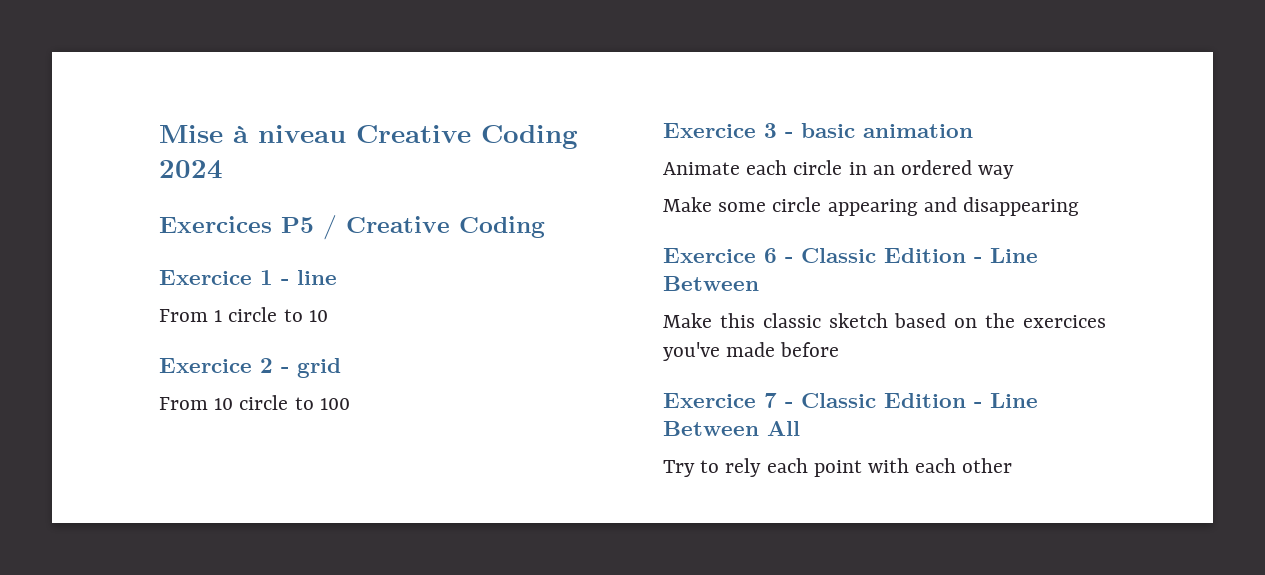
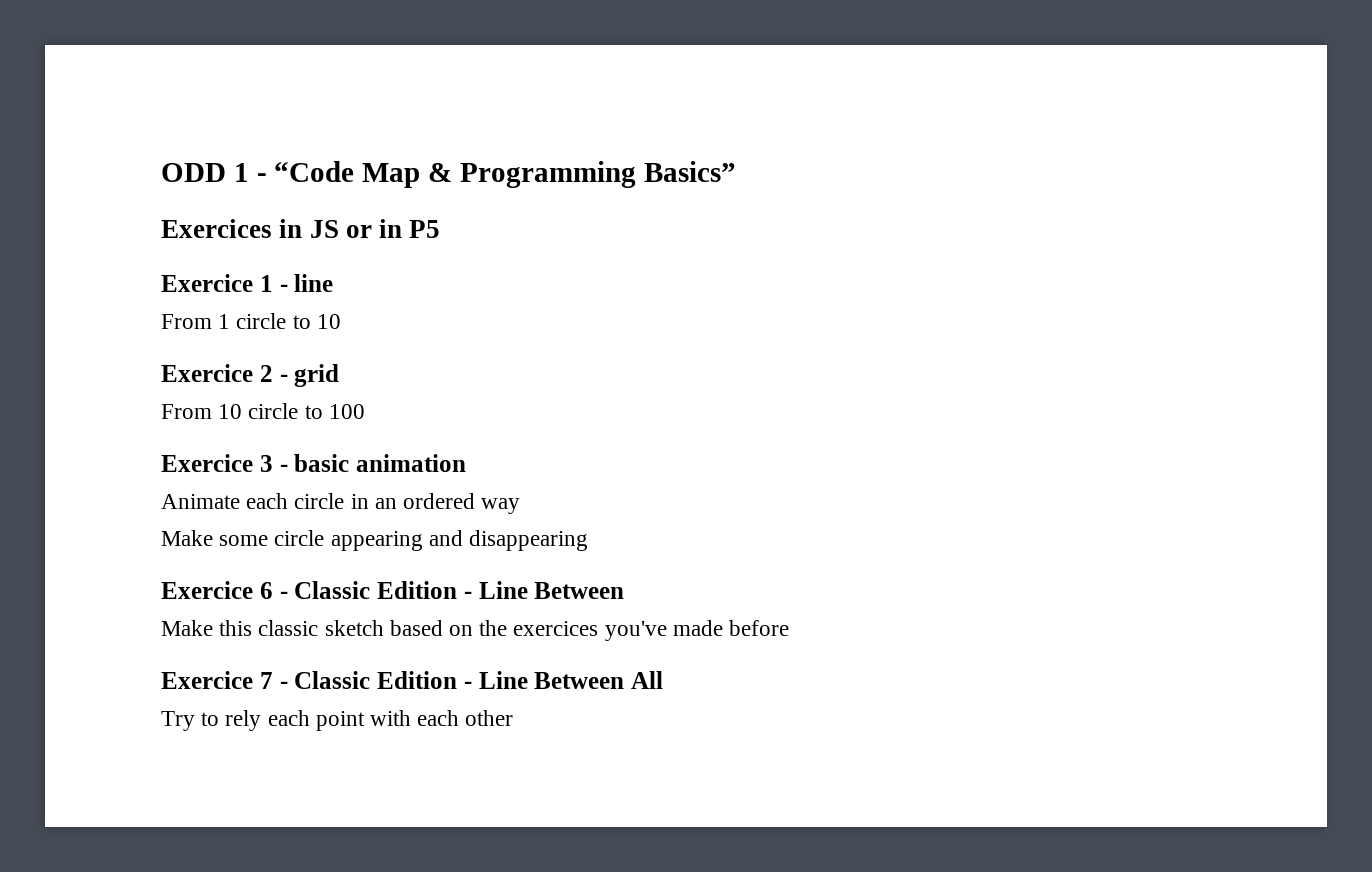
- Mise à niveau Creative Coding 2024
- Exercices P5 / Creative Coding
+ ODD 1 - “Code Map & Programming Basics”
+ Exercices in JS or in P5

